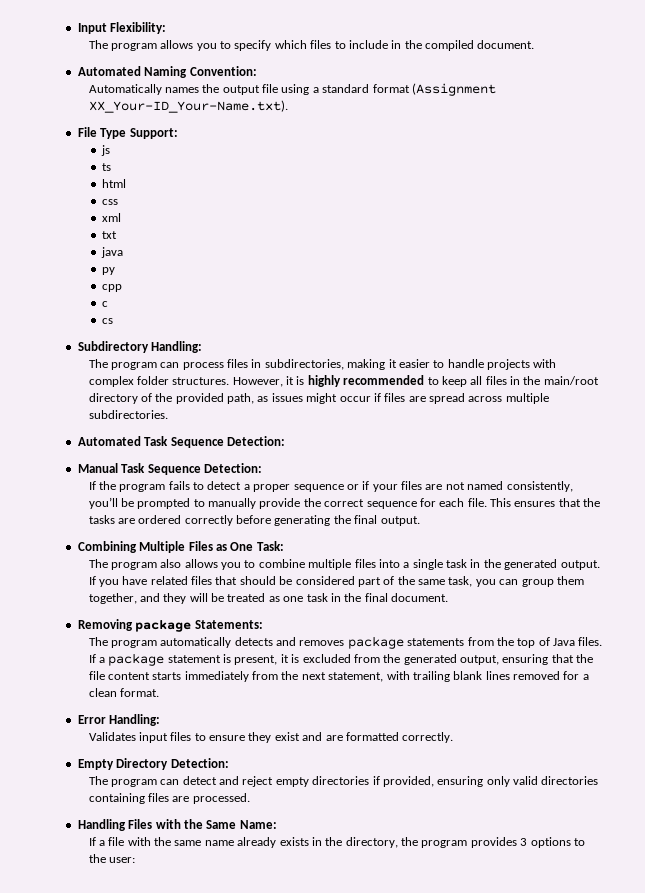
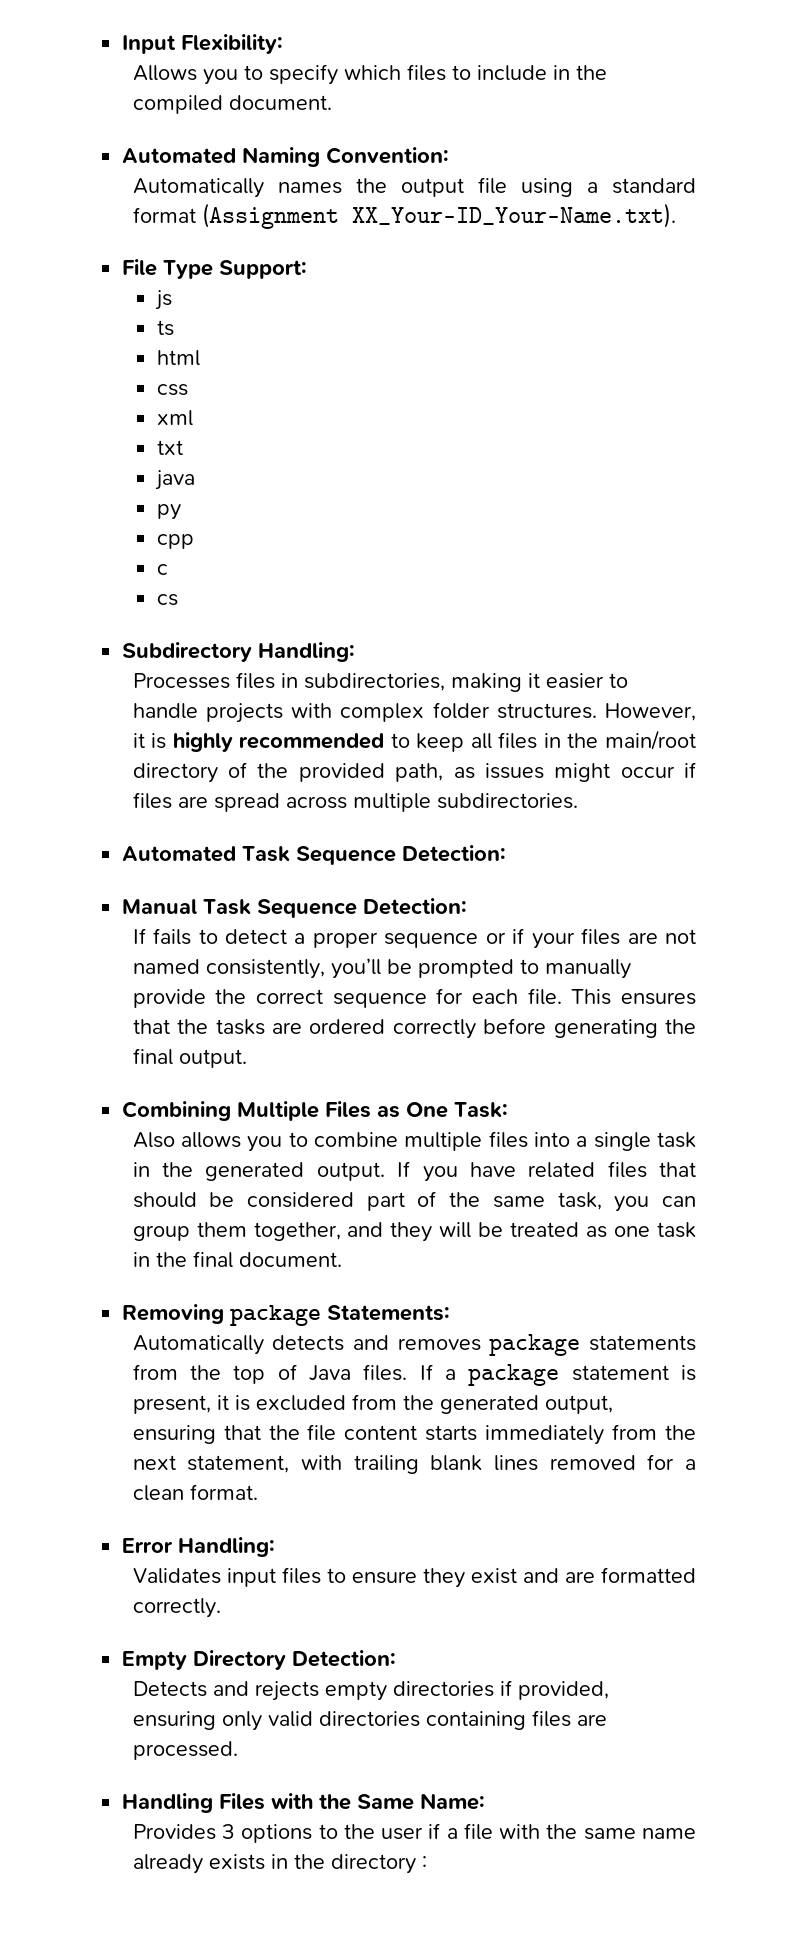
- The program allows you to specify which files to include in the compiled document.
+ Allows you to specify which files to include in the compiled document.
- The program can process files in subdirectories, making it easier to handle projects with complex folder structures.
+ Processes files in subdirectories, making it easier to handle projects with complex folder structures.
- If the program fails to detect a proper sequence or if your files are not named consistently, you’ll be prompted to manually provide the correct sequence for each file.
+ If fails to detect a proper sequence or if your files are not named consistently, you’ll be prompted to manually provide the correct sequence for each file.
- The program also allows you to combine multiple files into a single task in the generated output.
+ Also allows you to combine multiple files into a single task in the generated output.
- The program automatically detects and removes package statements from the top of Java files.
+ Automatically detects and removes package statements from the top of Java files.
- The program can detect and reject empty directories if provided, ensuring only valid directories containing files are processed.
+ Detects and rejects empty directories if provided, ensuring only valid directories containing files are processed.
- If a file with the same name already exists in the directory, the program provides 3 options to the user:
+ Provides 3 options to the user if a file with the same name already exists in the directory :

